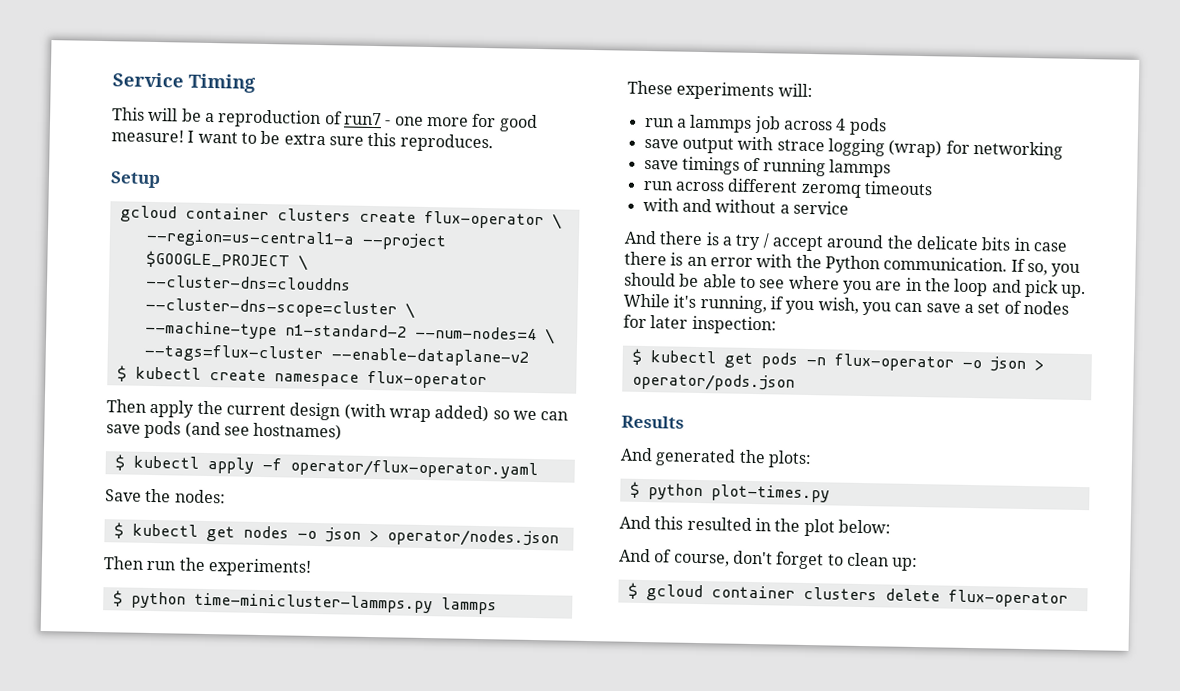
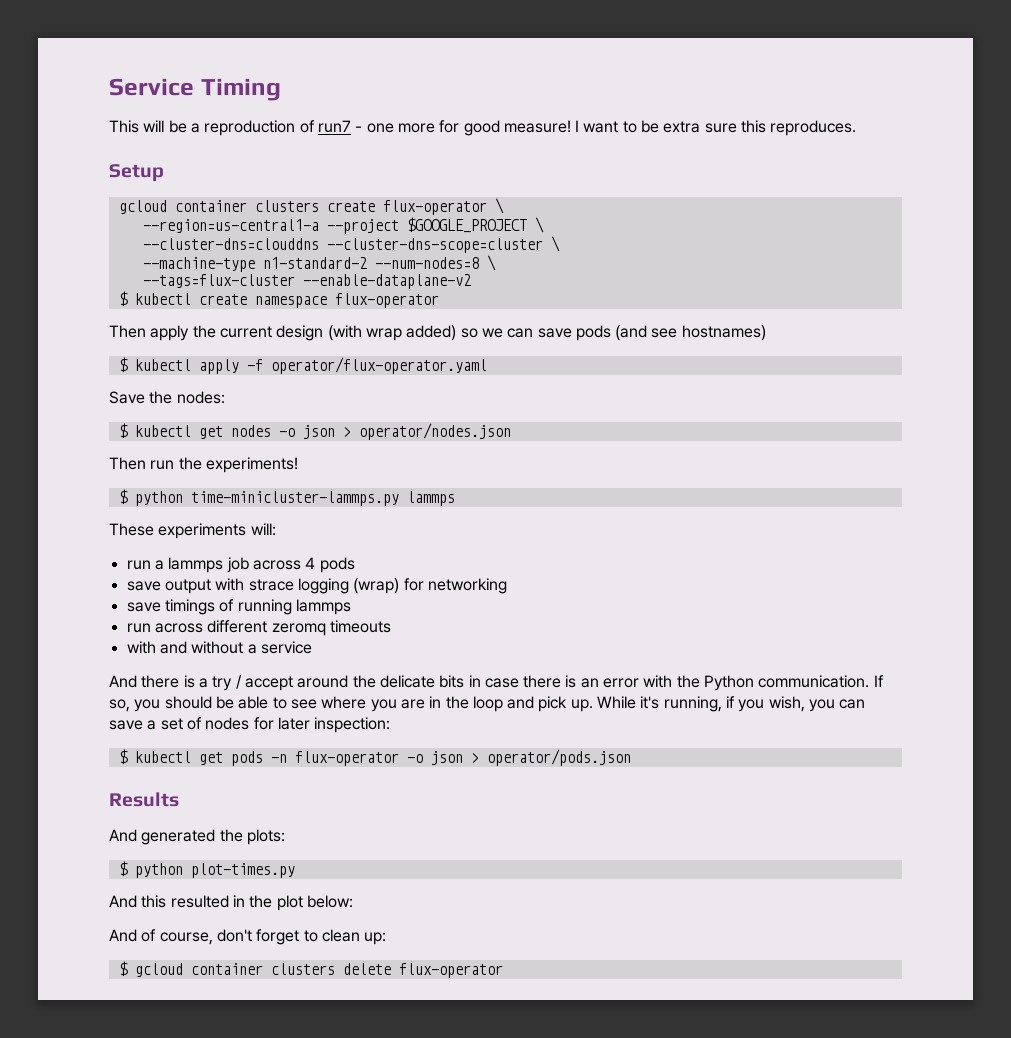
- --machine-type n1-standard-2 --num-nodes=4 \
+ --machine-type n1-standard-2 --num-nodes=8 \

